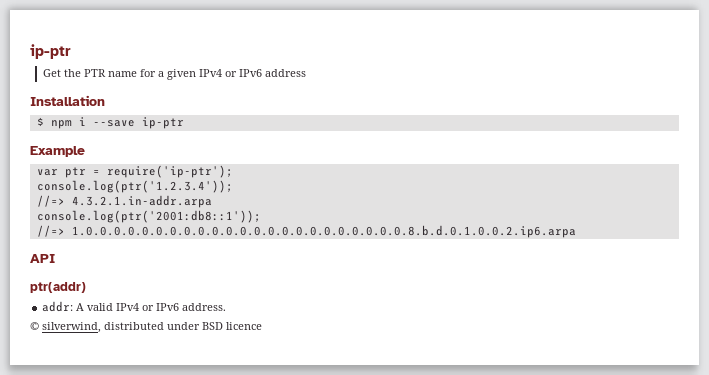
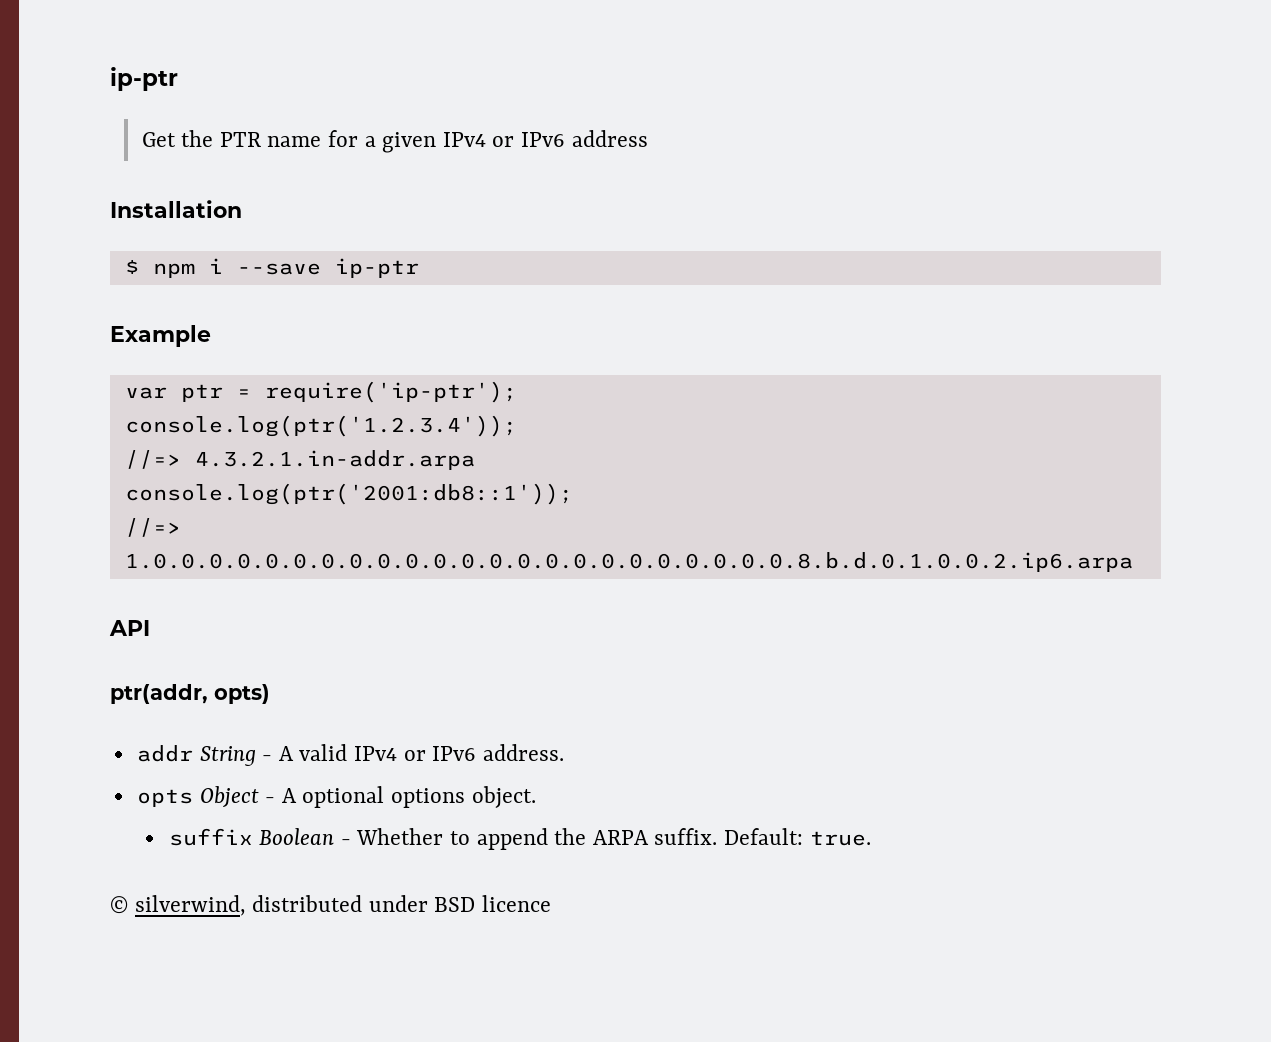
- ptr(addr)
- addr: A valid IPv4 or IPv6 address.
+ ptr(addr, opts)
+ addr String - A valid IPv4 or IPv6 address.
+ opts Object - A optional options object.
+ suffix Boolean - Whether to append the ARPA suffix. Default: true.

